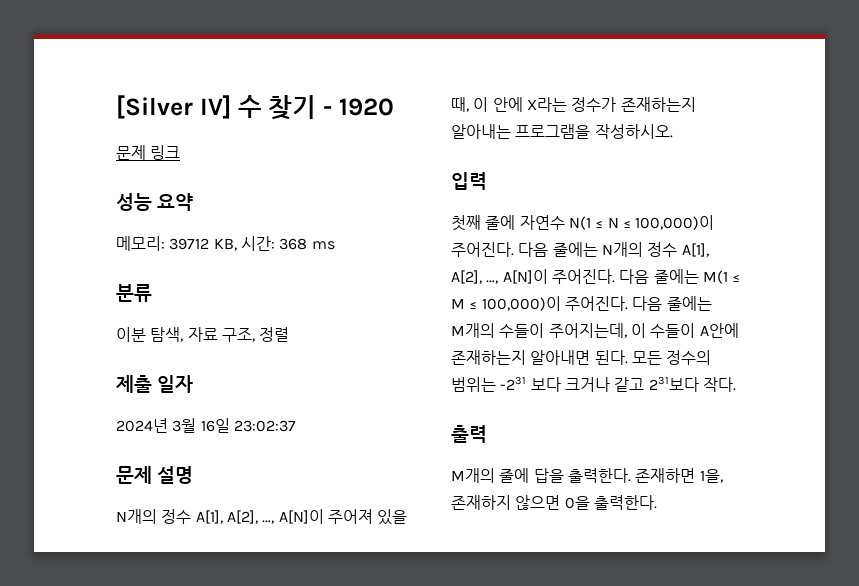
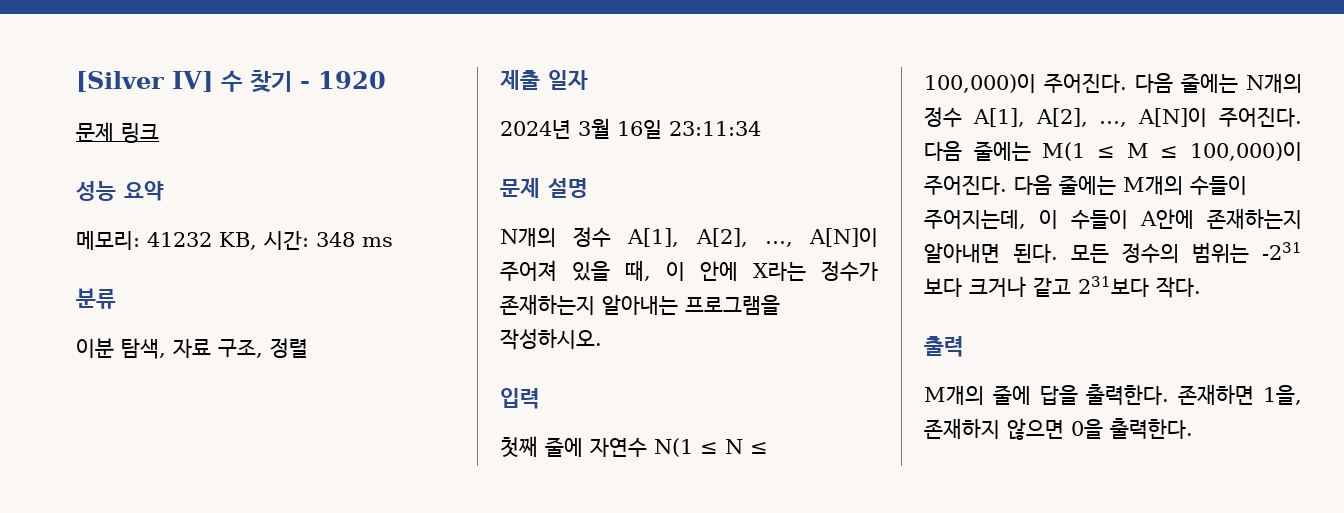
- 메모리: 39712 KB, 시간: 368 ms
+ 메모리: 41232 KB, 시간: 348 ms
- 2024년 3월 16일 23:02:37
+ 2024년 3월 16일 23:11:34

